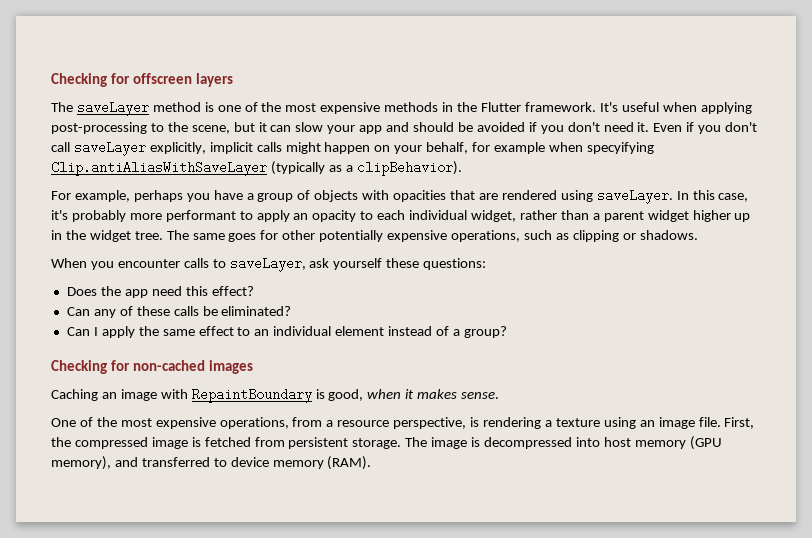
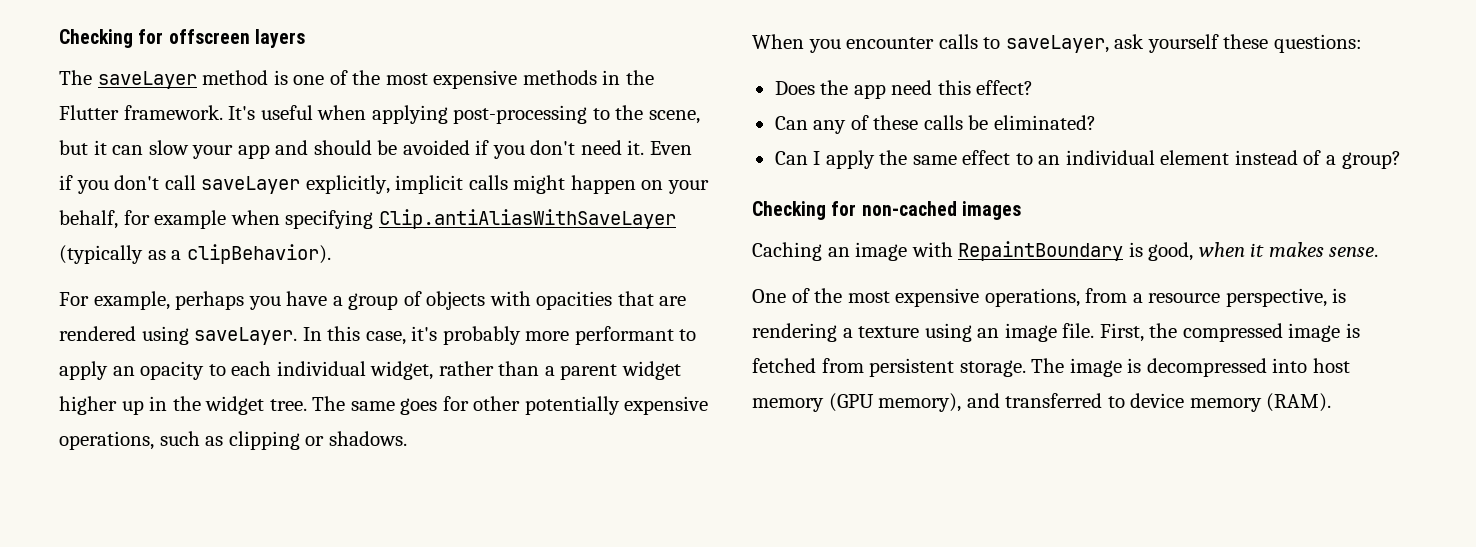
- Even if you don't call saveLayer explicitly, implicit calls might happen on your behalf, for example when specyifying Clip.antiAliasWithSaveLayer (typically as a clipBehavior).
+ Even if you don't call saveLayer explicitly, implicit calls might happen on your behalf, for example when specifying Clip.antiAliasWithSaveLayer (typically as a clipBehavior).

